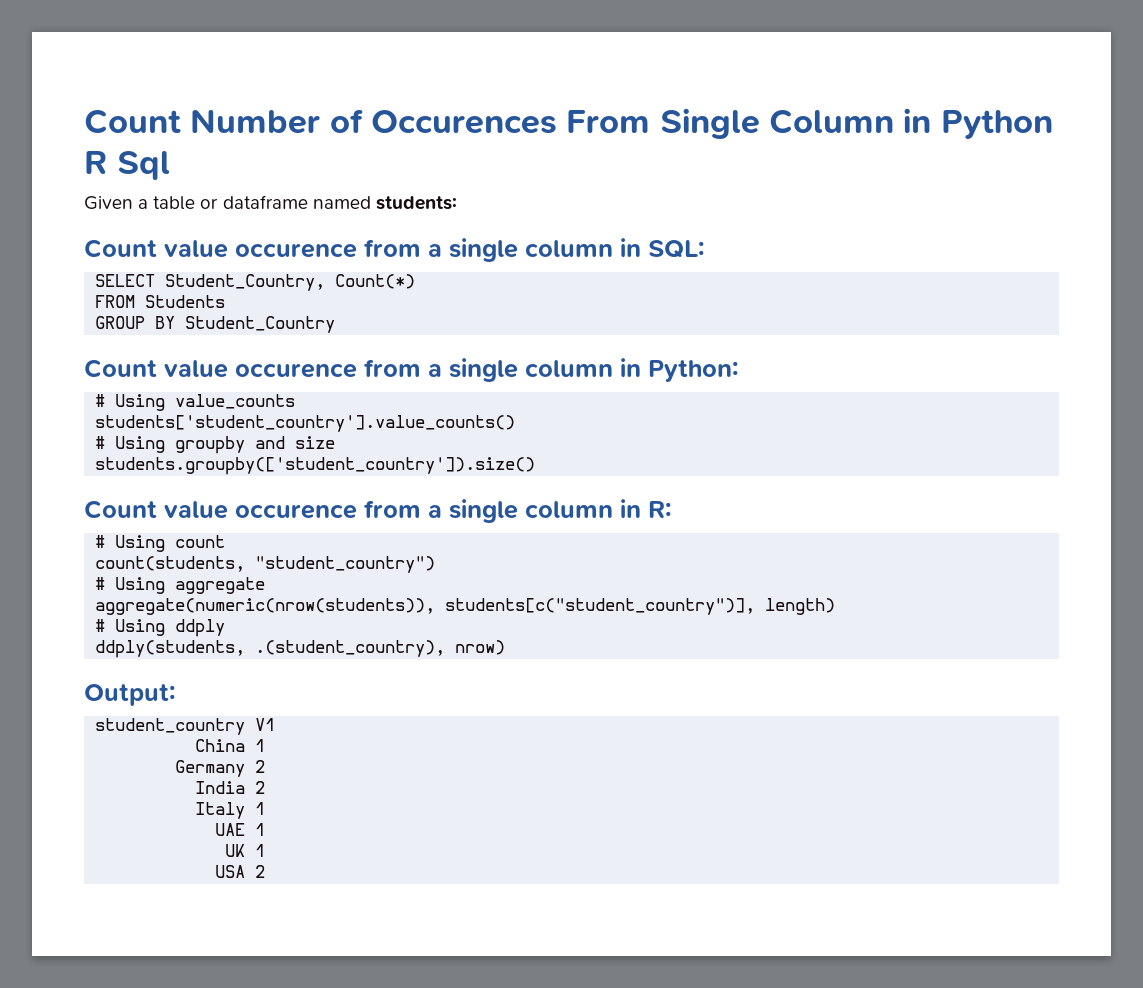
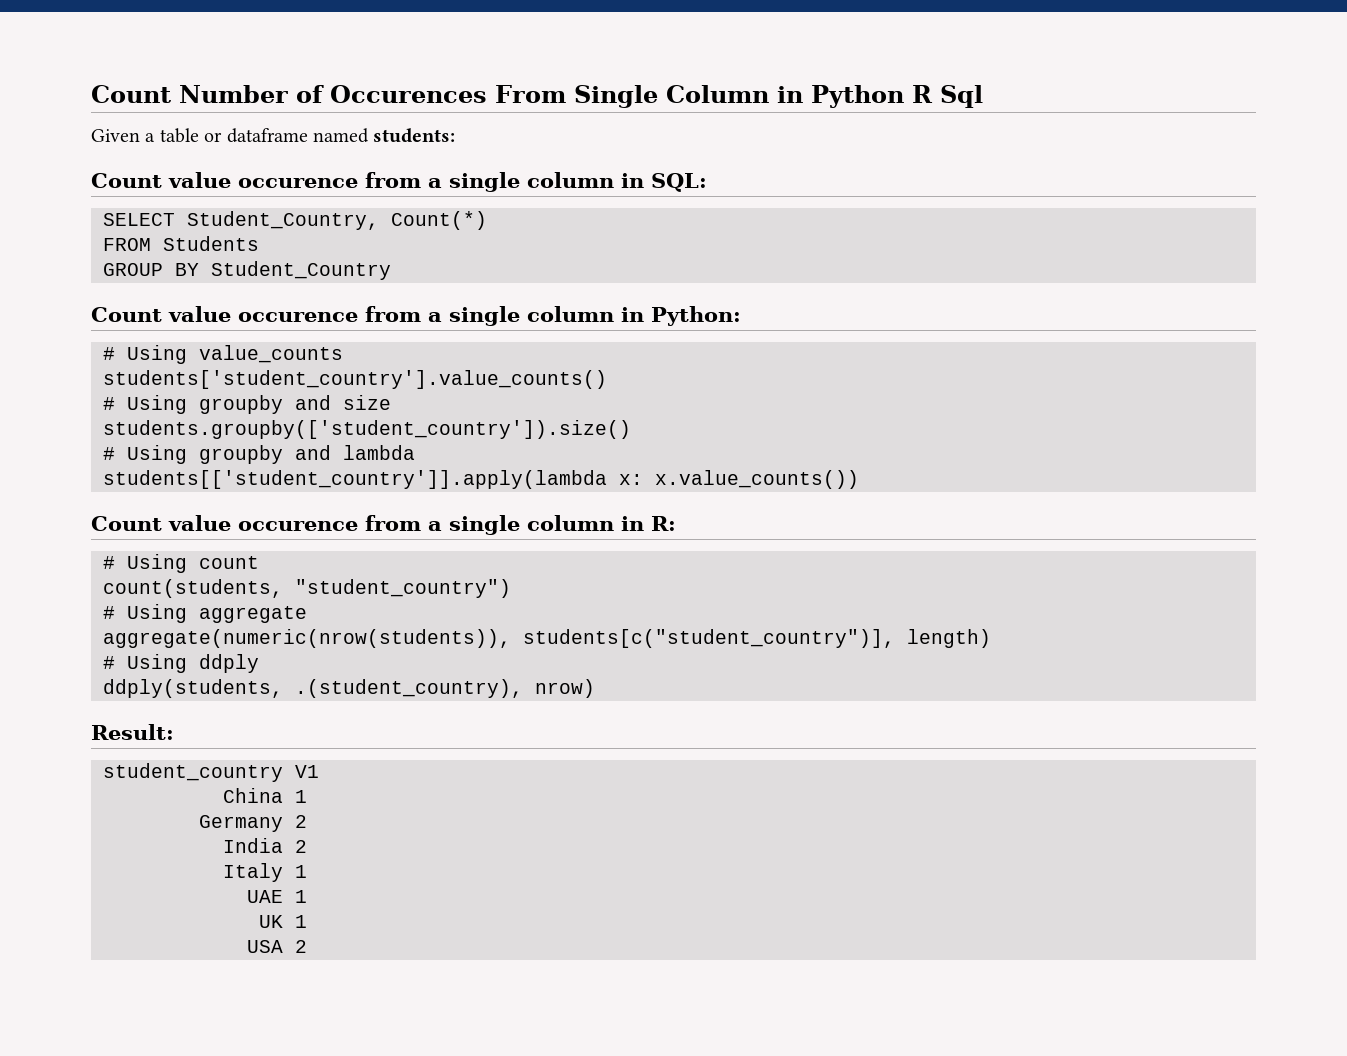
+ # Using groupby and lambda
+ students[['student_country']].apply(lambda x: x.value_counts())
- Output:
+ Result:

